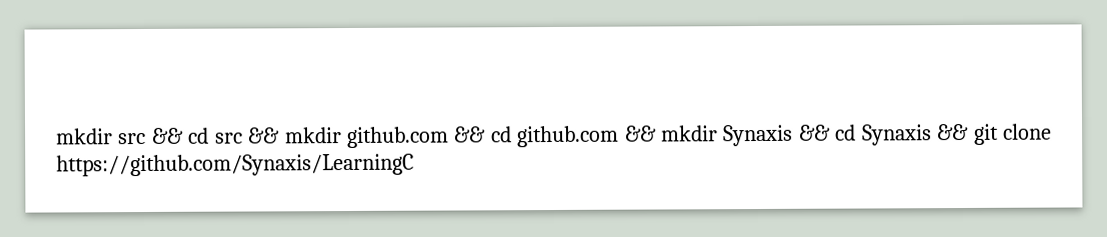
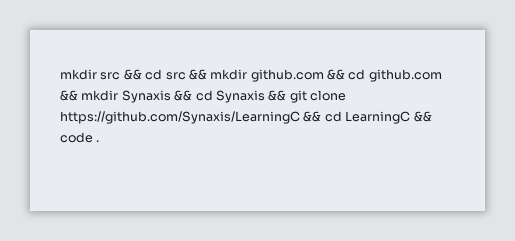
- mkdir src && cd src && mkdir github.com && cd github.com && mkdir Synaxis && cd Synaxis && git clone https://github.com/Synaxis/LearningC
+ mkdir src && cd src && mkdir github.com && cd github.com && mkdir Synaxis && cd Synaxis && git clone https://github.com/Synaxis/LearningC && cd LearningC && code .

